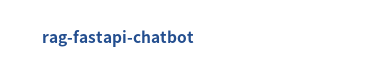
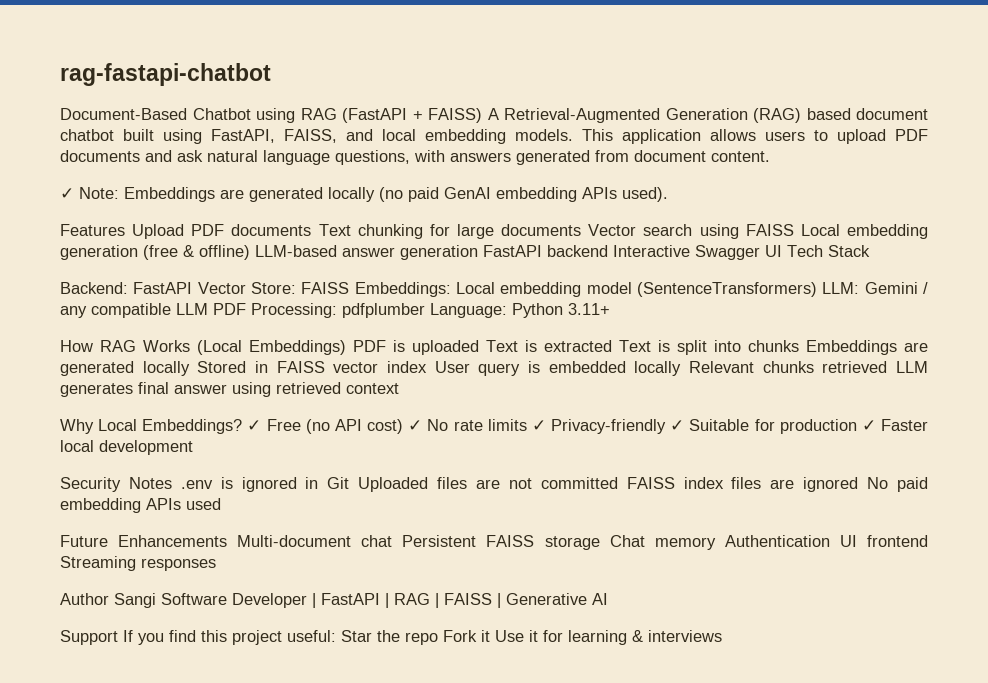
+ Document-Based Chatbot using RAG (FastAPI + FAISS) A Retrieval-Augmented Generation (RAG) based document chatbot built using FastAPI, FAISS, and local embedding models. This application allows users to upload PDF documents and ask natural language questions, with answers generated from document content.
+ ✓ Note: Embeddings are generated locally (no paid GenAI embedding APIs used).
+ Features Upload PDF documents Text chunking for large documents Vector search using FAISS Local embedding generation (free & offline) LLM-based answer generation FastAPI backend Interactive Swagger UI Tech Stack
+ Backend: FastAPI Vector Store: FAISS Embeddings: Local embedding model (SentenceTransformers) LLM: Gemini / any compatible LLM PDF Processing: pdfplumber Language: Python 3.11+
+ How RAG Works (Local Embeddings) PDF is uploaded Text is extracted Text is split into chunks Embeddings are generated locally Stored in FAISS vector index User query is embedded locally Relevant chunks retrieved LLM generates final answer using retrieved context
+ Why Local Embeddings? ✓ Free (no API cost) ✓ No rate limits ✓ Privacy-friendly ✓ Suitable for production ✓ Faster local development
+ Security Notes .env is ignored in Git Uploaded files are not committed FAISS index files are ignored No paid embedding APIs used
+ Future Enhancements Multi-document chat Persistent FAISS storage Chat memory Authentication UI frontend Streaming responses
+ Author Sangi Software Developer | FastAPI | RAG | FAISS | Generative AI
+ Support If you find this project useful: Star the repo Fork it Use it for learning & interviews

